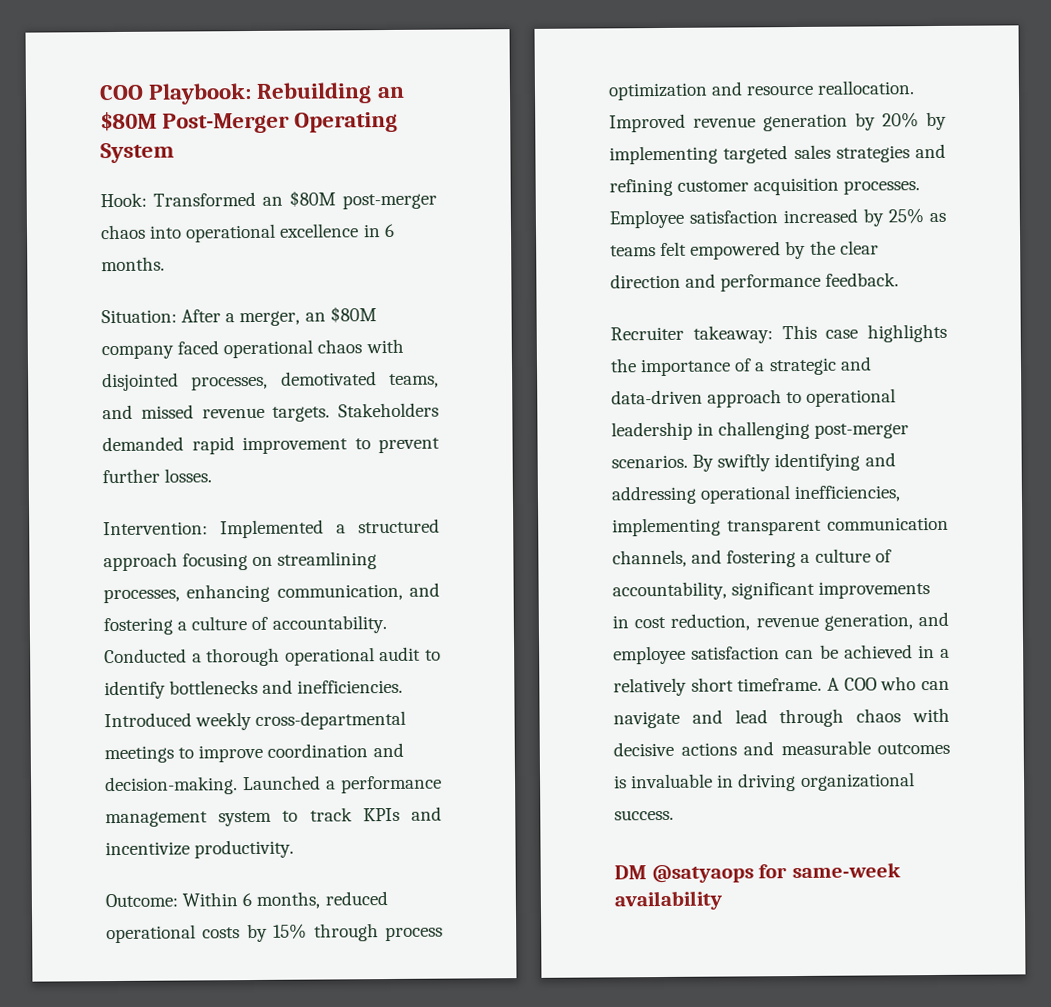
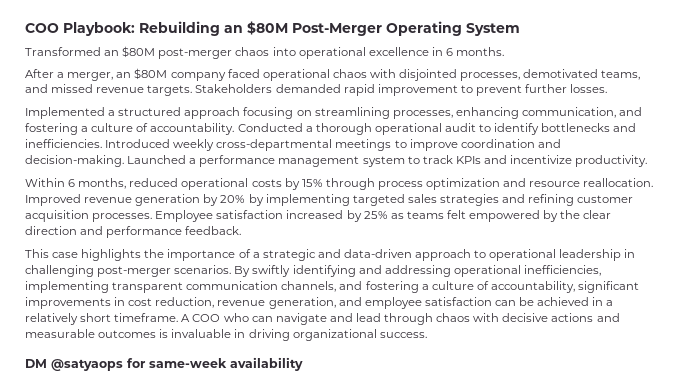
- Hook: Transformed an $80M post-merger chaos into operational excellence in 6 months.
+ Transformed an $80M post-merger chaos into operational excellence in 6 months.
- Situation: After a merger, an $80M company faced operational chaos with disjointed processes, demotivated teams, and missed revenue targets.
+ After a merger, an $80M company faced operational chaos with disjointed processes, demotivated teams, and missed revenue targets.
- Intervention: Implemented a structured approach focusing on streamlining processes, enhancing communication, and fostering a culture of accountability.
+ Implemented a structured approach focusing on streamlining processes, enhancing communication, and fostering a culture of accountability.
- Outcome: Within 6 months, reduced operational costs by 15% through process optimization and resource reallocation.
+ Within 6 months, reduced operational costs by 15% through process optimization and resource reallocation.
- Recruiter takeaway: This case highlights the importance of a strategic and data-driven approach to operational leadership in challenging post-merger scenarios.
+ This case highlights the importance of a strategic and data-driven approach to operational leadership in challenging post-merger scenarios.

